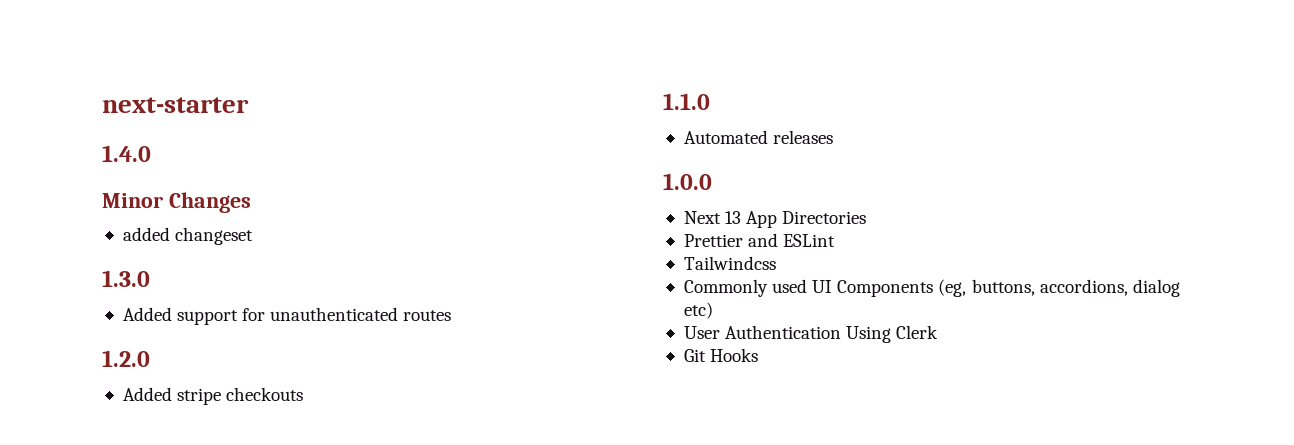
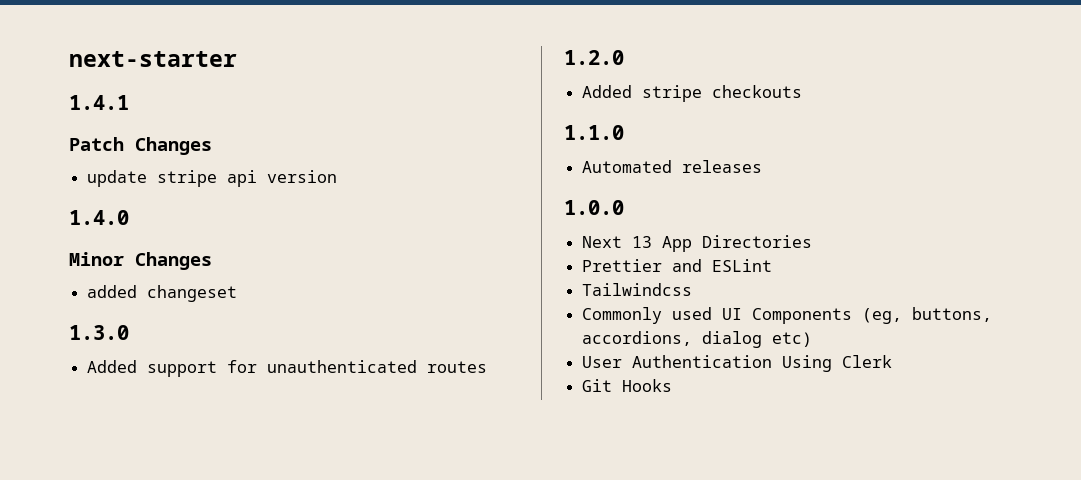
+ 1.4.1
+ Patch Changes
+ update stripe api version

